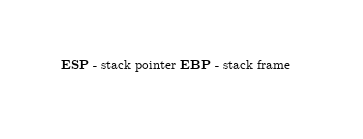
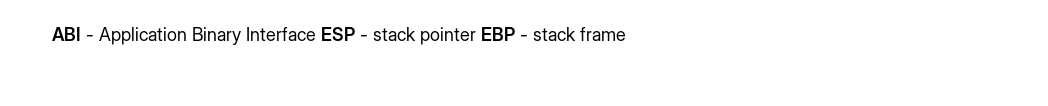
- ESP - stack pointer EBP - stack frame
+ ABI - Application Binary Interface ESP - stack pointer EBP - stack frame

